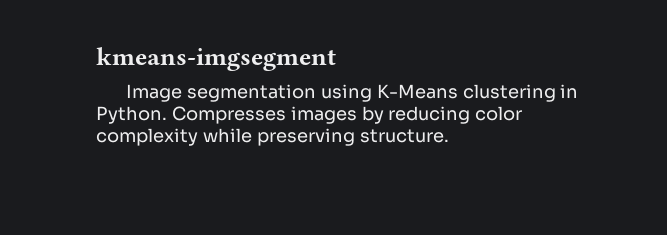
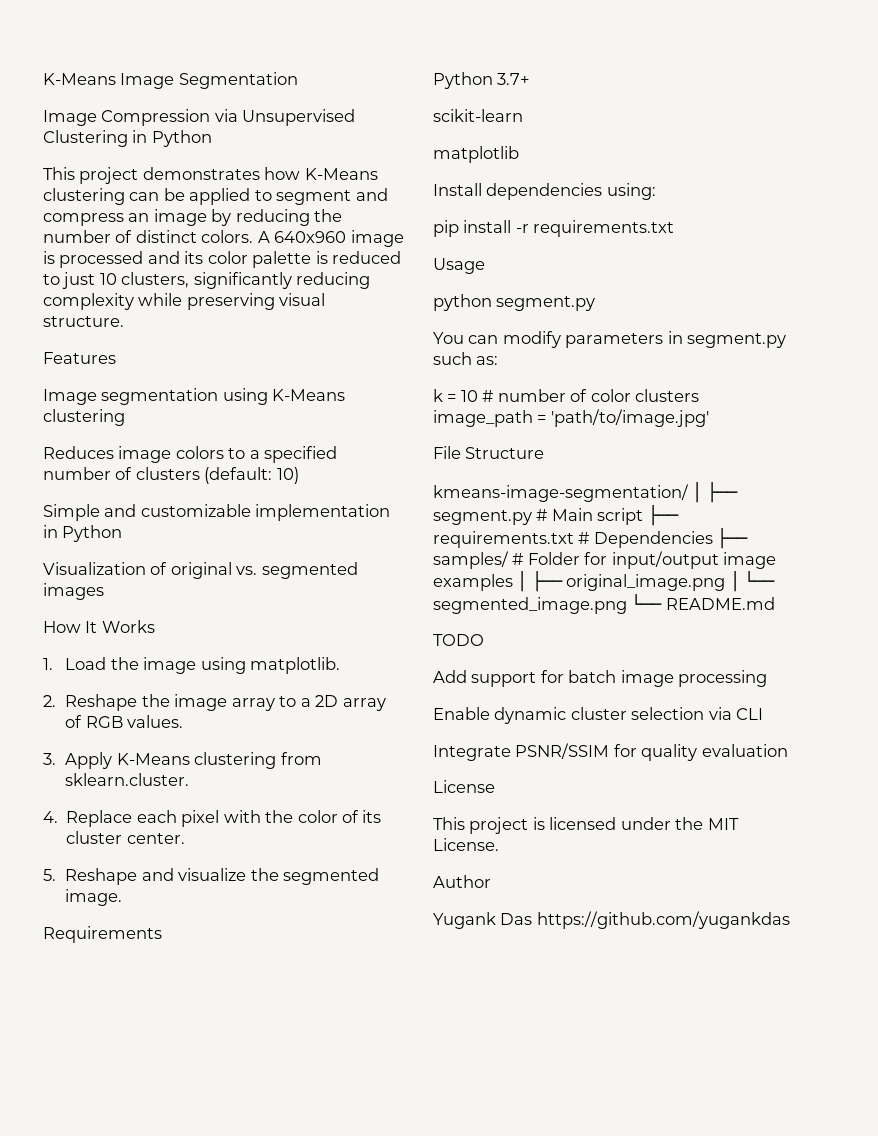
- kmeans-imgsegment
+ K-Means Image Segmentation
+ Image Compression via Unsupervised Clustering in Python
+ This project demonstrates how K-Means clustering can be applied to segment and compress an image by reducing the number of distinct colors. A 640x960 image is processed and its color palette is reduced to just 10 clusters, significantly reducing complexity while preserving visual structure.
+ Features
- Image segmentation using K-Means clustering in Python. Compresses images by reducing color complexity while preserving structure.
+ Image segmentation using K-Means clustering
+ Reduces image colors to a specified number of clusters (default: 10)
+ Simple and customizable implementation in Python
+ Visualization of original vs. segmented images
+ How It Works
+ 1. Load the image using matplotlib.
+ 2. Reshape the image array to a 2D array of RGB values.
+ 3. Apply K-Means clustering from sklearn.cluster.
+ 4. Replace each pixel with the color of its cluster center.
+ 5. Reshape and visualize the segmented image.
+ Requirements
+ Python 3.7+
+ scikit-learn
+ matplotlib
+ Install dependencies using:
+ pip install -r requirements.txt
+ Usage
+ python segment.py
+ You can modify parameters in segment.py such as:
+ k = 10 # number of color clusters image_path = 'path/to/image.jpg'
+ File Structure
+ kmeans-image-segmentation/ │ ├── segment.py # Main script ├── requirements.txt # Dependencies ├── samples/ # Folder for input/output image examples │ ├── original_image.png │ └── segmented_image.png └── README.md
+ TODO
+ Add support for batch image processing
+ Enable dynamic cluster selection via CLI
+ Integrate PSNR/SSIM for quality evaluation
+ License
+ This project is licensed under the MIT License.
+ Author
+ Yugank Das https://github.com/yugankdas

